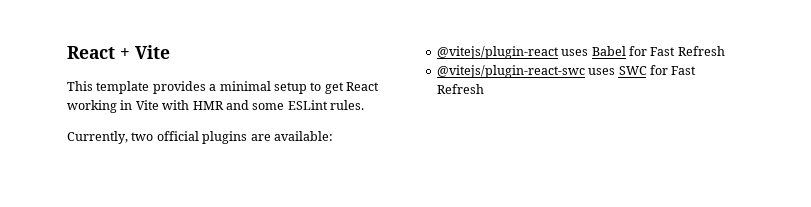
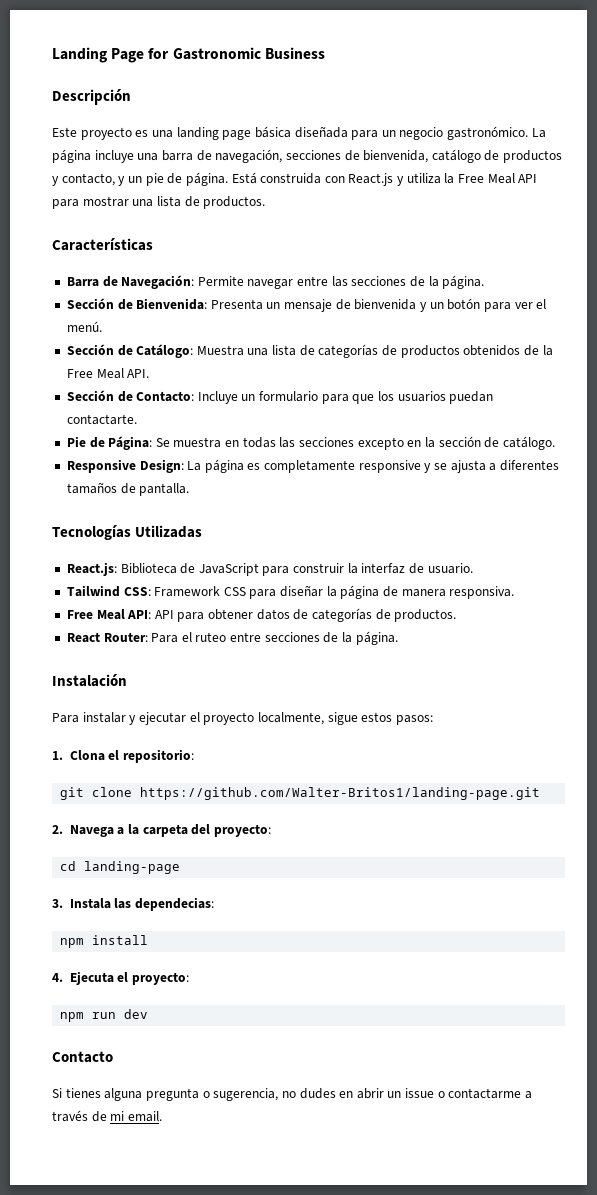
- React + Vite
- This template provides a minimal setup to get React working in Vite with HMR and some ESLint rules.
- Currently, two official plugins are available:
- @vitejs/plugin-react uses Babel for Fast Refresh
- @vitejs/plugin-react-swc uses SWC for Fast Refresh
+ Landing Page for Gastronomic Business
+ Descripción
+ Este proyecto es una landing page básica diseñada para un negocio gastronómico. La página incluye una barra de navegación, secciones de bienvenida, catálogo de productos y contacto, y un pie de página. Está construida con React.js y utiliza la Free Meal API para mostrar una lista de productos.
+ Características
+ Barra de Navegación: Permite navegar entre las secciones de la página.
+ Sección de Bienvenida: Presenta un mensaje de bienvenida y un botón para ver el menú.
+ Sección de Catálogo: Muestra una lista de categorías de productos obtenidos de la Free Meal API.
+ Sección de Contacto: Incluye un formulario para que los usuarios puedan contactarte.
+ Pie de Página: Se muestra en todas las secciones excepto en la sección de catálogo.
+ Responsive Design: La página es completamente responsive y se ajusta a diferentes tamaños de pantalla.
+ Tecnologías Utilizadas
+ React.js: Biblioteca de JavaScript para construir la interfaz de usuario.
+ Tailwind CSS: Framework CSS para diseñar la página de manera responsiva.
+ Free Meal API: API para obtener datos de categorías de productos.
+ React Router: Para el ruteo entre secciones de la página.
+ Instalación
+ Para instalar y ejecutar el proyecto localmente, sigue estos pasos:
+ 1. Clona el repositorio:
+ git clone https://github.com/Walter-Britos1/landing-page.git
+ 2. Navega a la carpeta del proyecto:
+ cd landing-page
+ 3. Instala las dependecias:
+ npm install
+ 4. Ejecuta el proyecto:
+ npm run dev
+ Contacto
+ Si tienes alguna pregunta o sugerencia, no dudes en abrir un issue o contactarme a través de mi email.

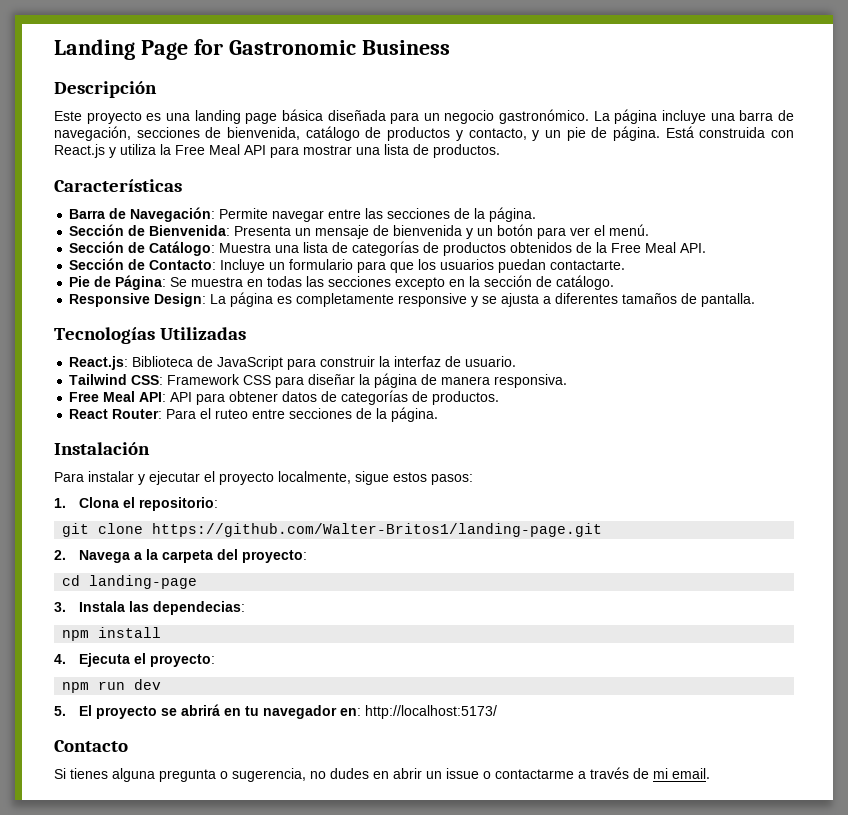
+ 5. El proyecto se abrirá en tu navegador en: http://localhost:5173/

